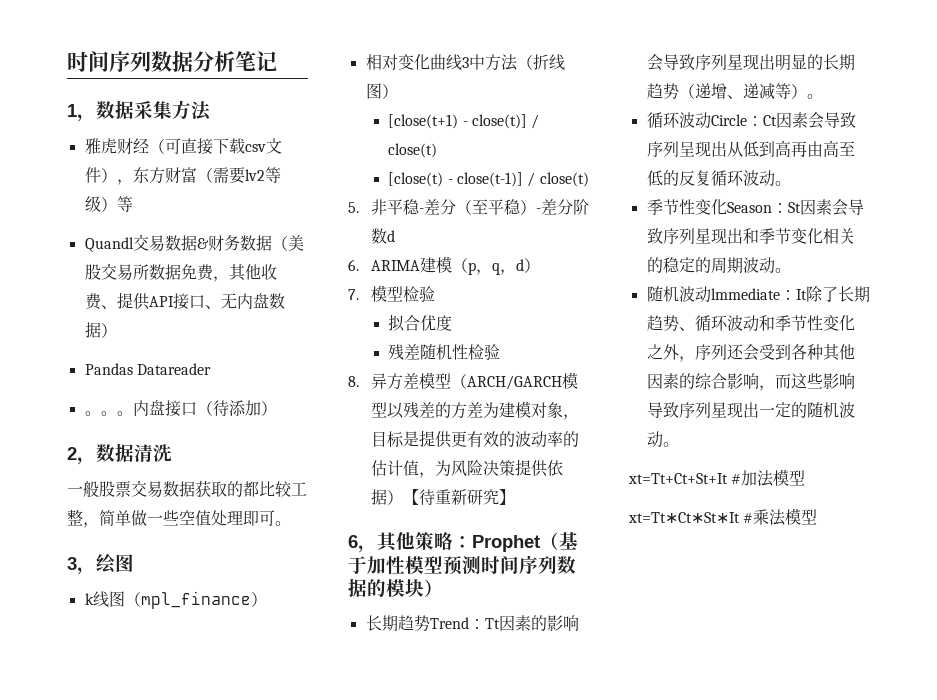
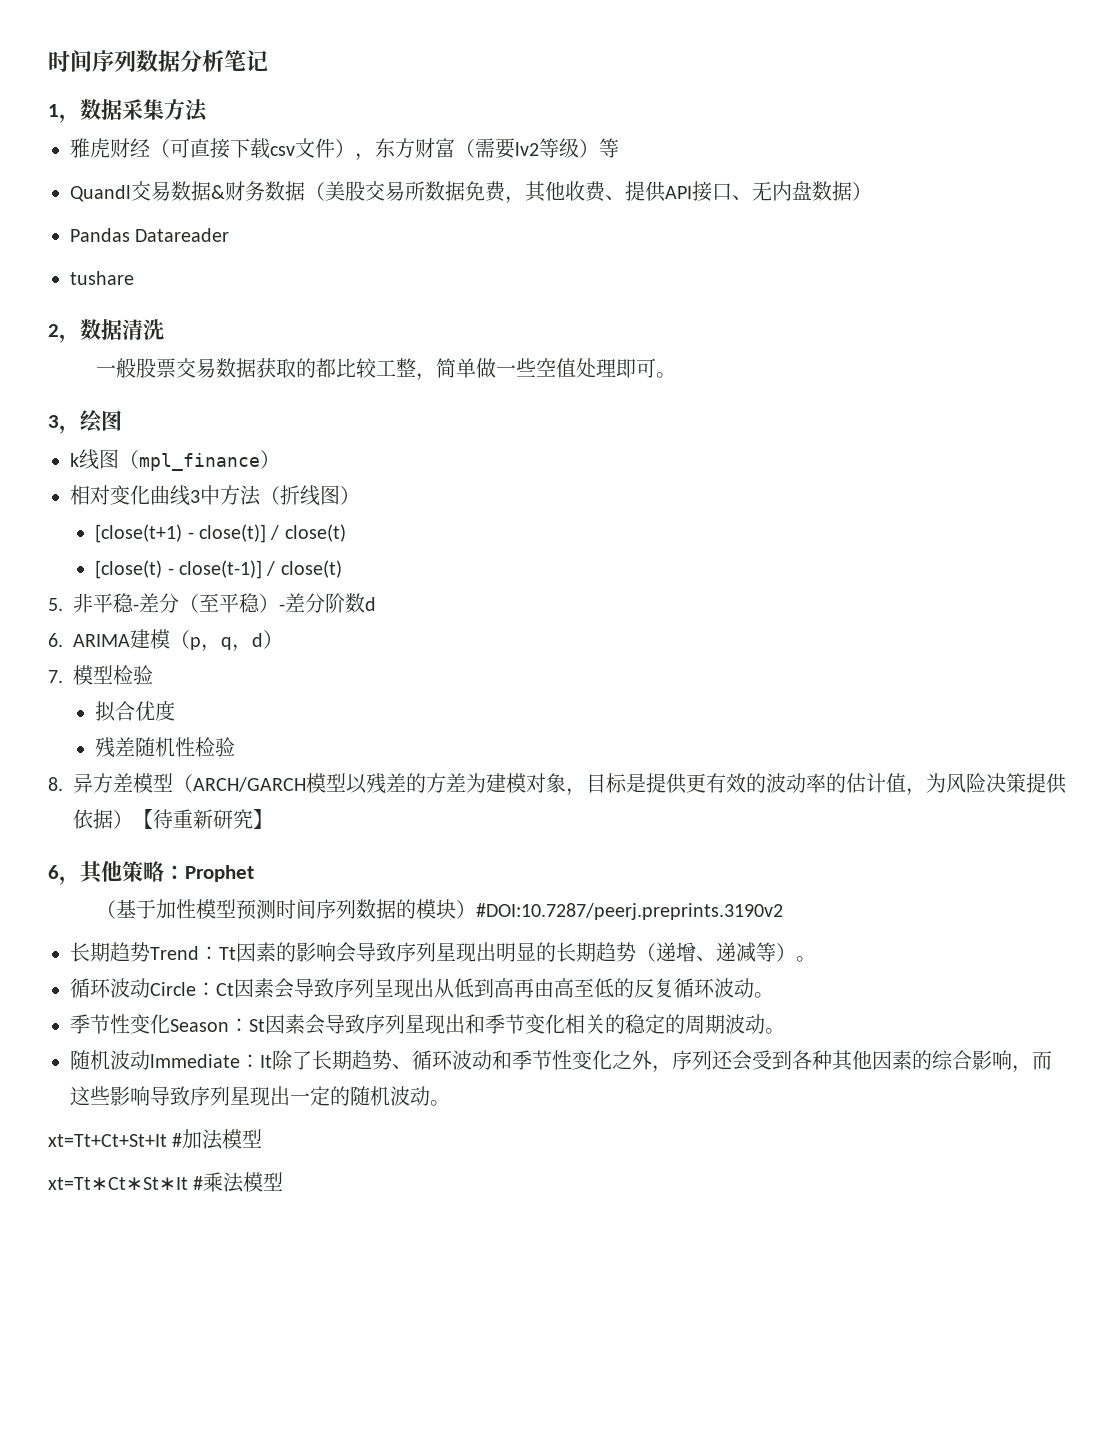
- 。。。内盘接口（待添加）
+ tushare
- 6，其他策略：Prophet（基于加性模型预测时间序列数据的模块）
+ 6，其他策略：Prophet
+ （基于加性模型预测时间序列数据的模块）#DOI:10.7287/peerj.preprints.3190v2

